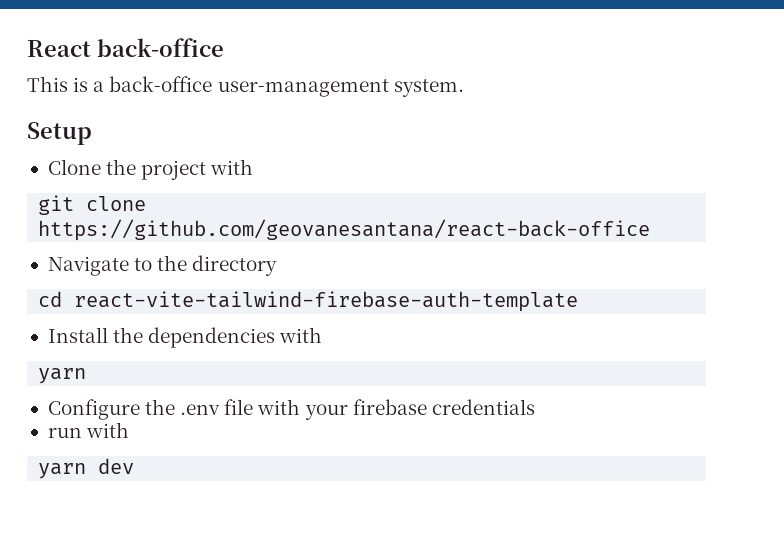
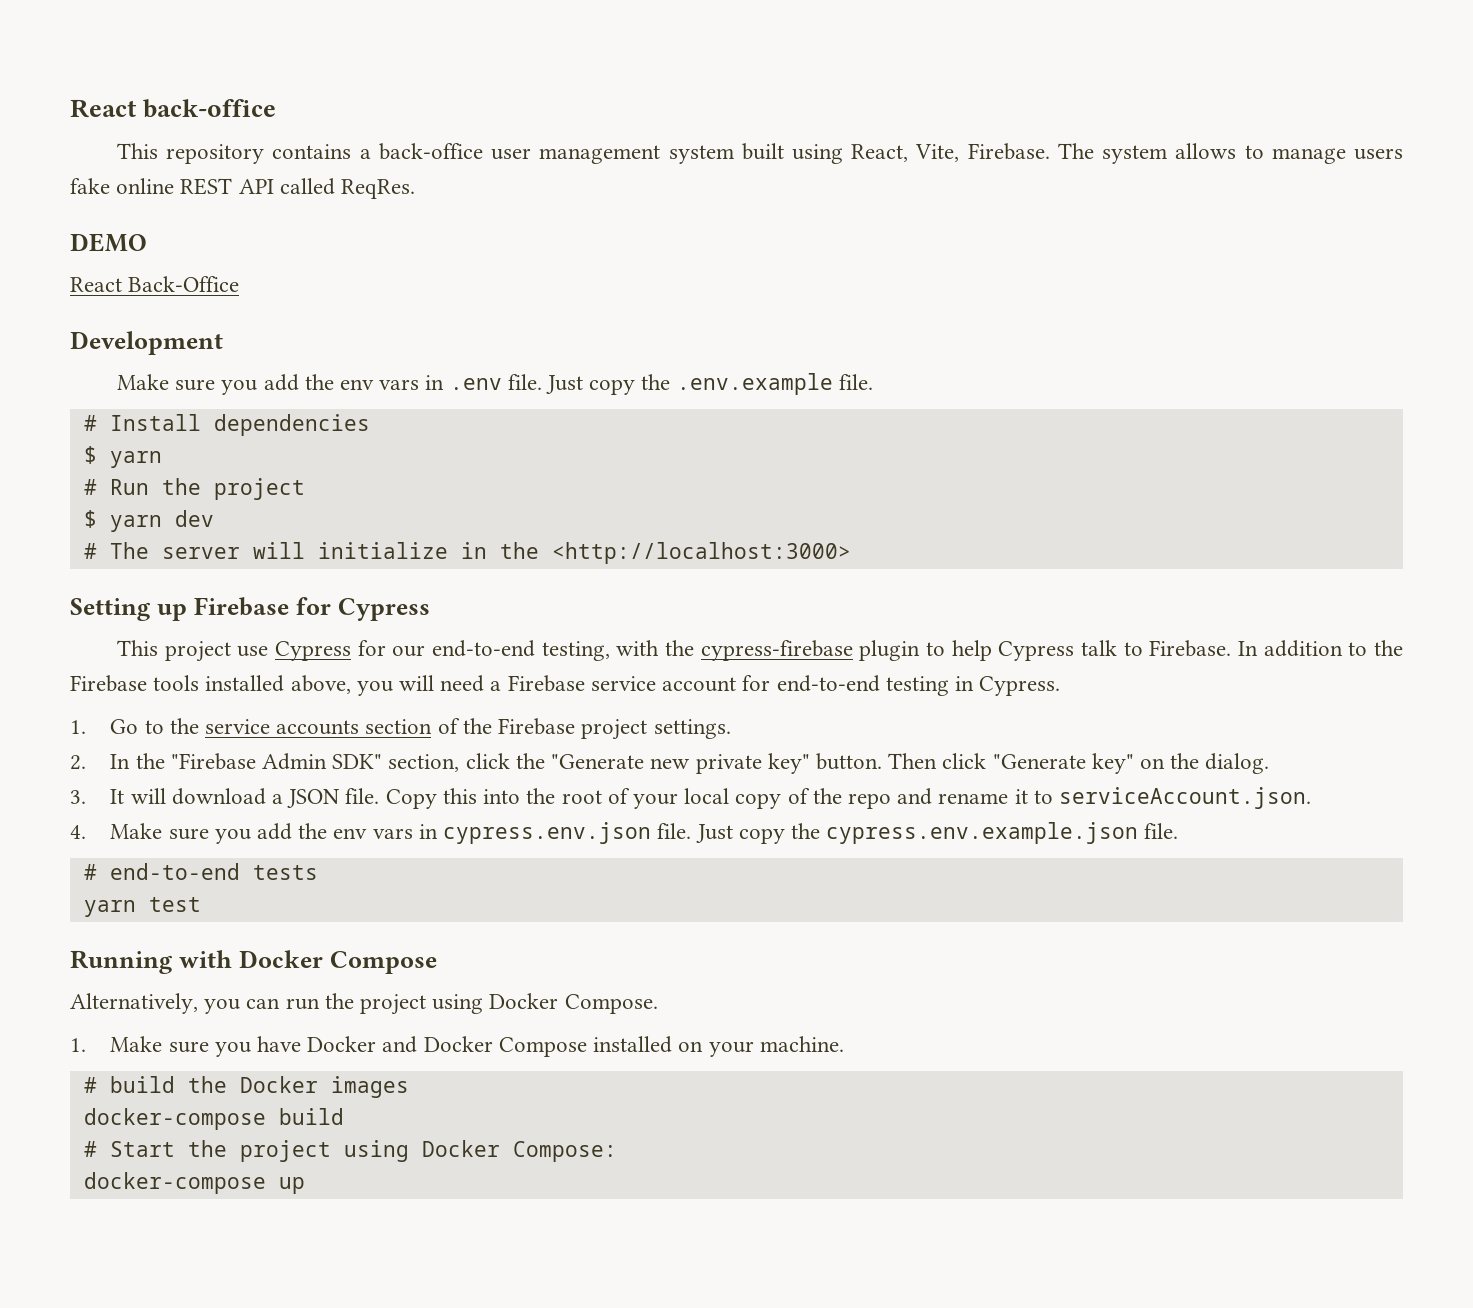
- This is a back-office user-management system.
- Setup
- Clone the project with
- git clone https://github.com/geovanesantana/react-back-office
- Navigate to the directory
- cd react-vite-tailwind-firebase-auth-template
- Install the dependencies with
- yarn
- Configure the .env file with your firebase credentials
- run with
- yarn dev
+ This repository contains a back-office user management system built using React, Vite, Firebase. The system allows to manage users fake online REST API called ReqRes.
+ DEMO
+ React Back-Office
+ Development
+ Make sure you add the env vars in .env file. Just copy the .env.example file.
+ # Install dependencies
+ $ yarn
+ # Run the project
+ $ yarn dev
+ # The server will initialize in the <http://localhost:3000>
+ Setting up Firebase for Cypress
+ This project use Cypress for our end-to-end testing, with the cypress-firebase plugin to help Cypress talk to Firebase. In addition to the Firebase tools installed above, you will need a Firebase service account for end-to-end testing in Cypress.
+ 1. Go to the service accounts section of the Firebase project settings.
+ 2. In the "Firebase Admin SDK" section, click the "Generate new private key" button. Then click "Generate key" on the dialog.
+ 3. It will download a JSON file. Copy this into the root of your local copy of the repo and rename it to serviceAccount.json.
+ 4. Make sure you add the env vars in cypress.env.json file. Just copy the cypress.env.example.json file.
+ # end-to-end tests
+ yarn test
+ Running with Docker Compose
+ Alternatively, you can run the project using Docker Compose.
+ 1. Make sure you have Docker and Docker Compose installed on your machine.
+ # build the Docker images
+ docker-compose build
+ # Start the project using Docker Compose:
+ docker-compose up

